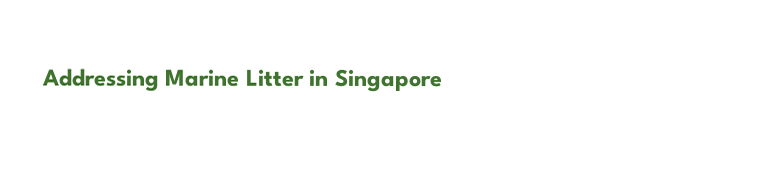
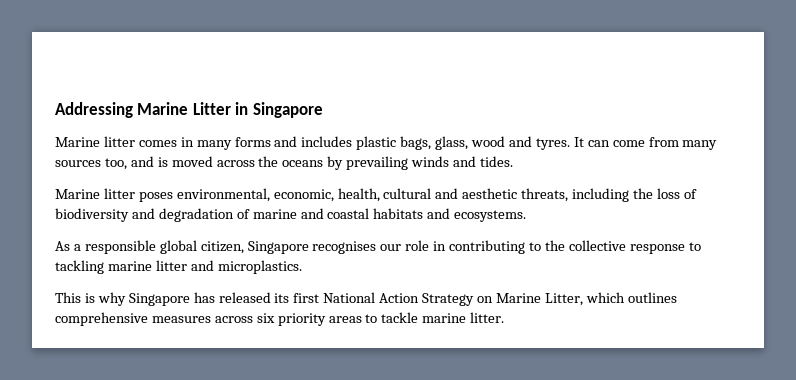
+ Marine litter comes in many forms and includes plastic bags, glass, wood and tyres. It can come from many sources too, and is moved across the oceans by prevailing winds and tides.
+ Marine litter poses environmental, economic, health, cultural and aesthetic threats, including the loss of biodiversity and degradation of marine and coastal habitats and ecosystems.
+ As a responsible global citizen, Singapore recognises our role in contributing to the collective response to tackling marine litter and microplastics.
+ This is why Singapore has released its first National Action Strategy on Marine Litter, which outlines comprehensive measures across six priority areas to tackle marine litter.

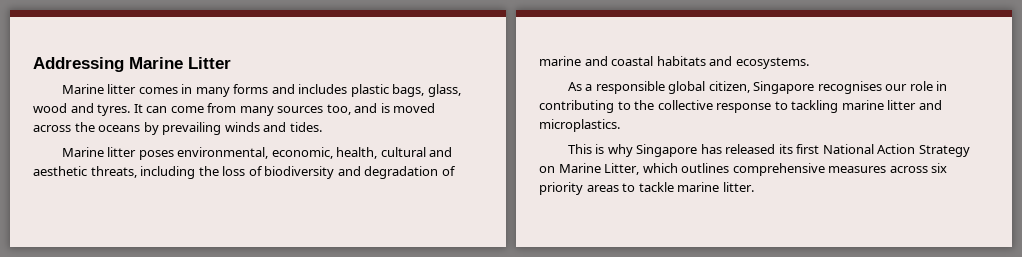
- Addressing Marine Litter in Singapore
+ Addressing Marine Litter

